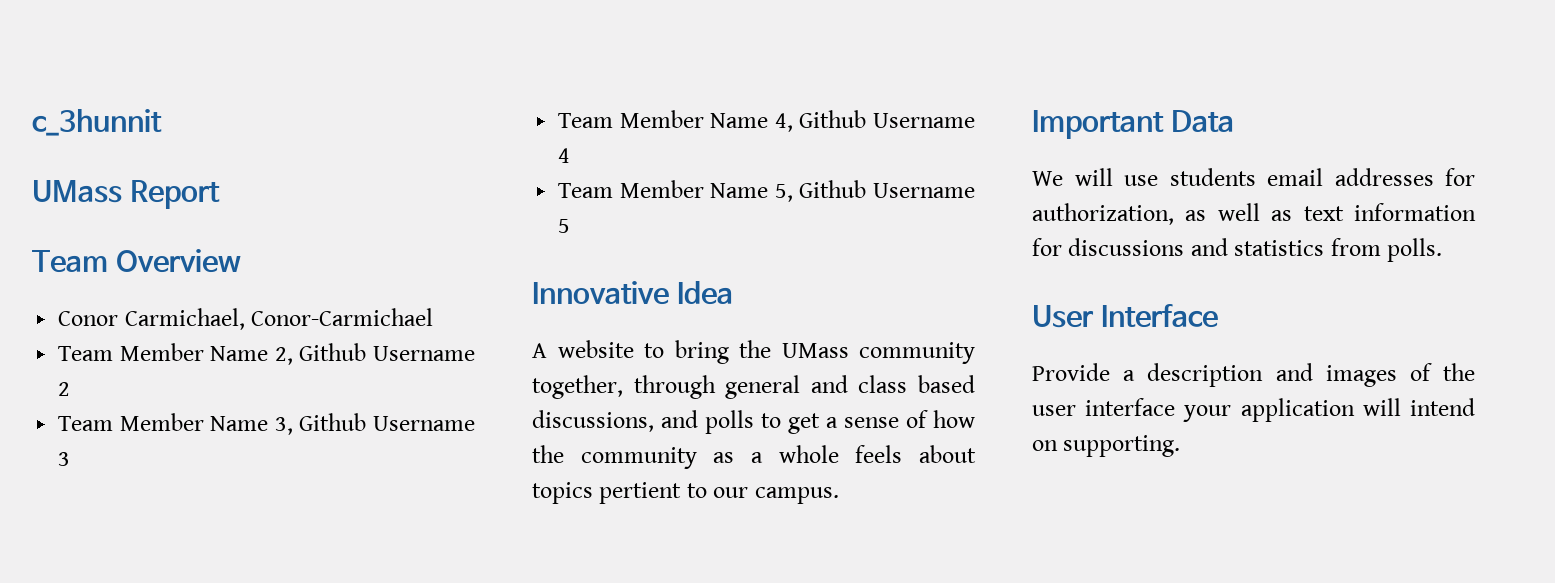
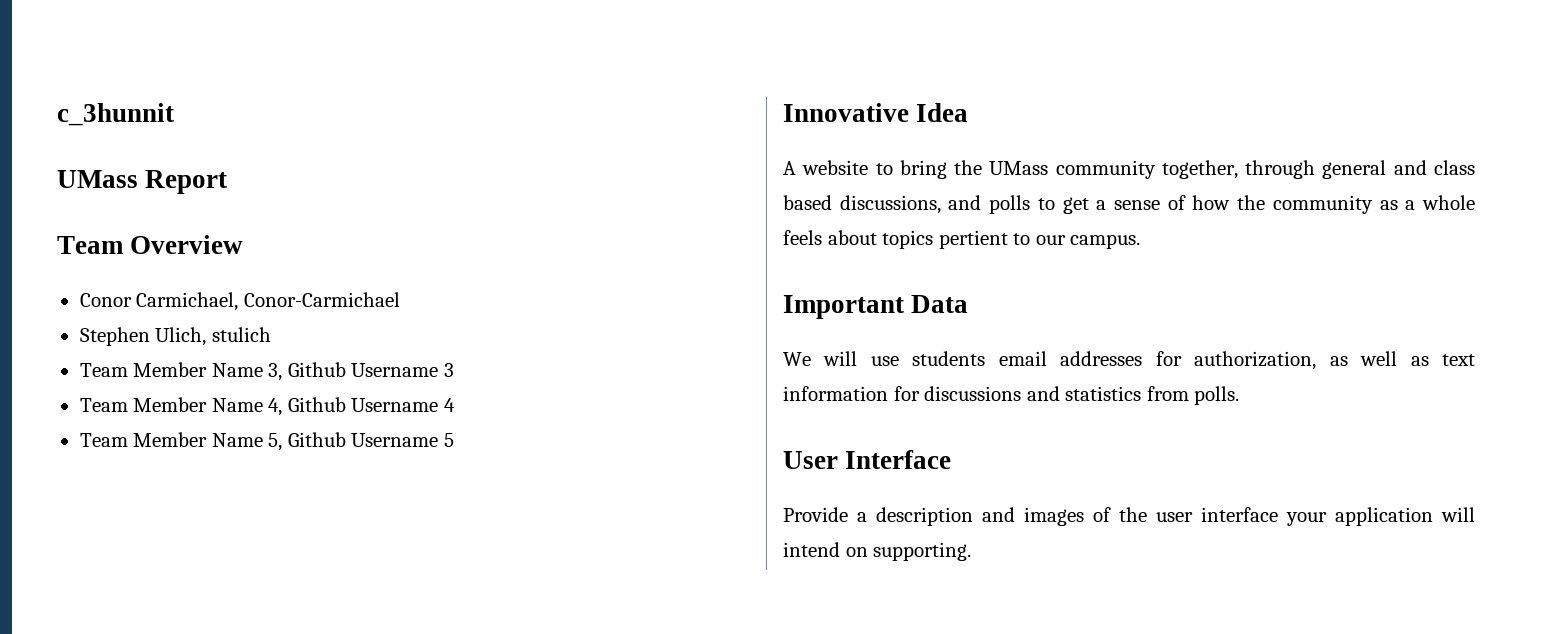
- Team Member Name 2, Github Username 2
+ Stephen Ulich, stulich

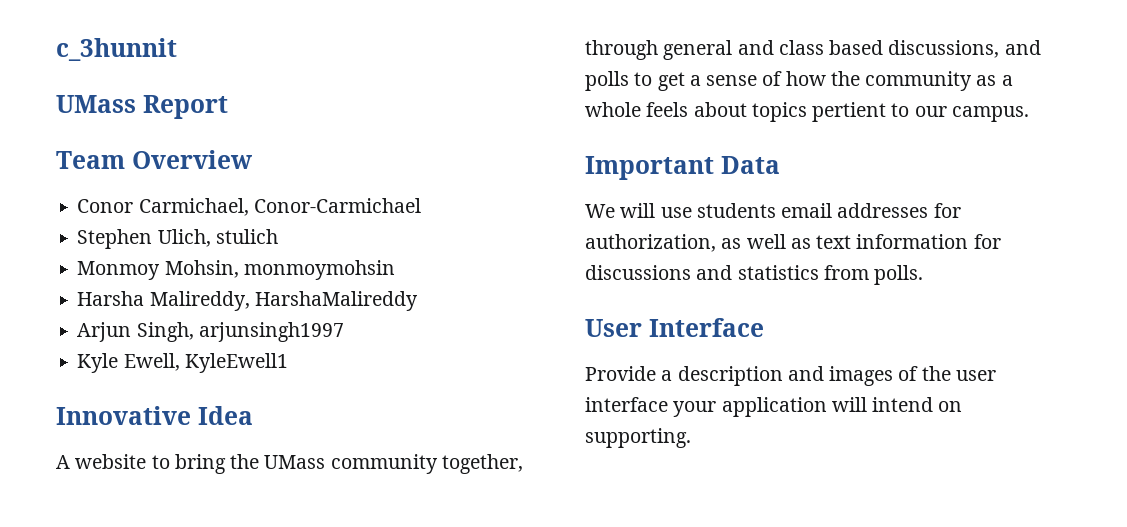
- Team Member Name 3, Github Username 3
- Team Member Name 4, Github Username 4
- Team Member Name 5, Github Username 5
+ Monmoy Mohsin, monmoymohsin
+ Harsha Malireddy, HarshaMalireddy
+ Arjun Singh, arjunsingh1997
+ Kyle Ewell, KyleEwell1

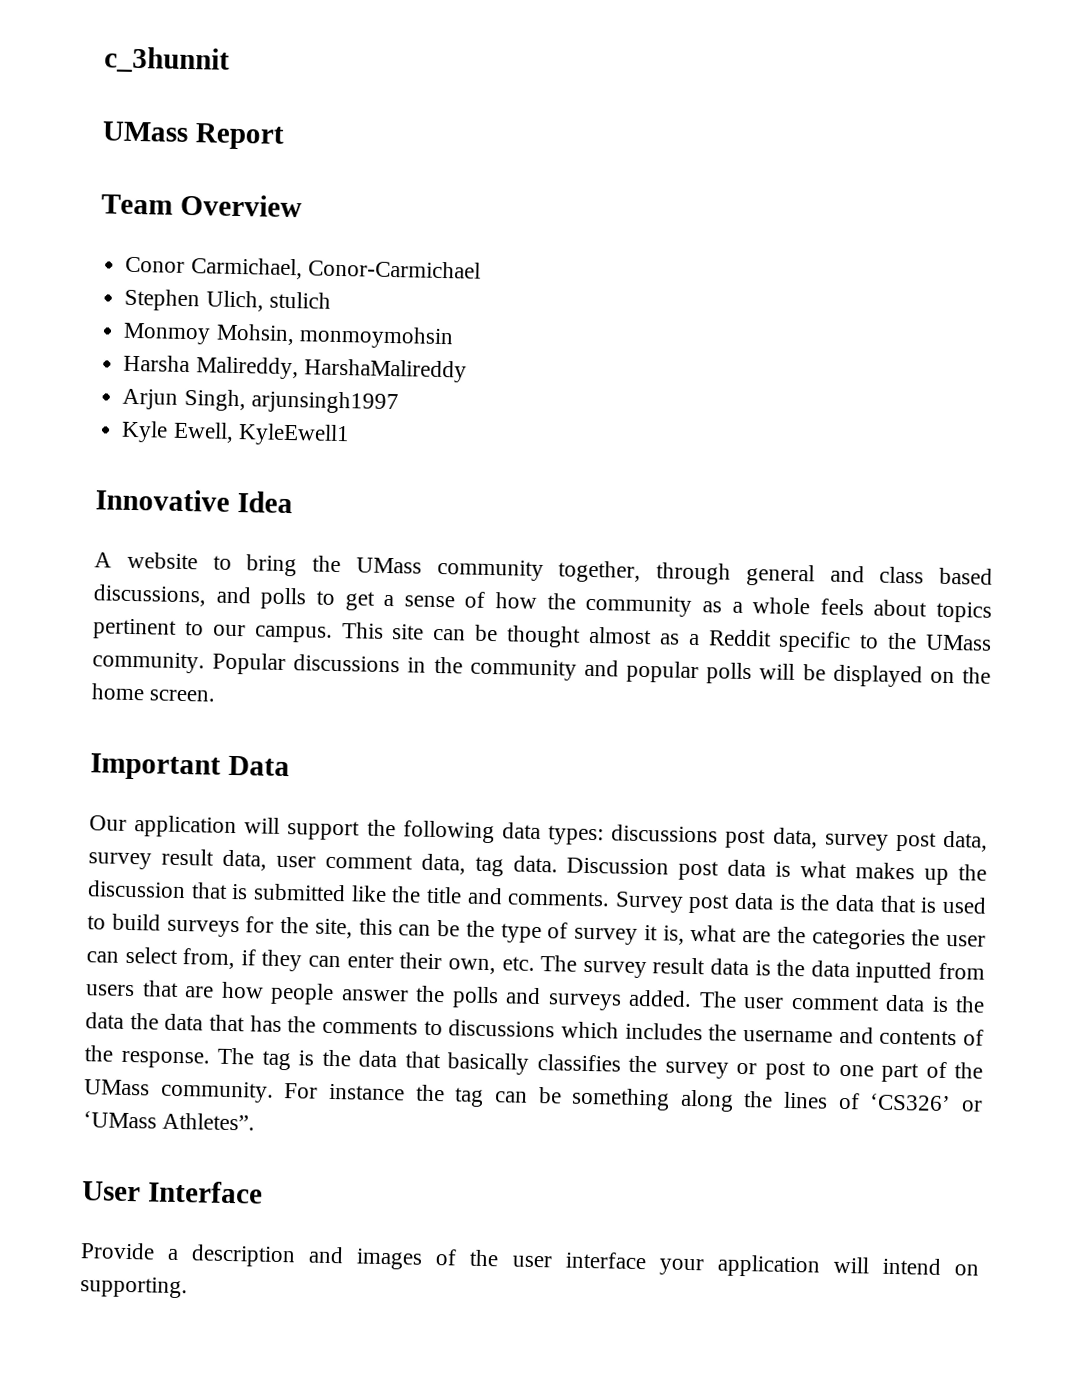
- A website to bring the UMass community together, through general and class based discussions, and polls to get a sense of how the community as a whole feels about topics pertient to our campus.
+ A website to bring the UMass community together, through general and class based discussions, and polls to get a sense of how the community as a whole feels about topics pertinent to our campus. This site can be thought almost as a Reddit specific to the UMass community. Popular discussions in the community and popular polls will be displayed on the home screen.
  Important Data
- We will use students email addresses for authorization, as well as text information for discussions and statistics from polls.
+ Our application will support the following data types: discussions post data, survey post data, survey result data, user comment data, tag data. Discussion post data is what makes up the discussion that is submitted like the title and comments. Survey post data is the data that is used to build surveys for the site, this can be the type of survey it is, what are the categories the user can select from, if they can enter their own, etc. The survey result data is the data inputted from users that are how people answer the polls and surveys added. The user comment data is the data the data that has the comments to discussions which includes the username and contents of the response. The tag is the data that basically classifies the survey or post to one part of the UMass community. For instance the tag can be something along the lines of ‘CS326’ or ‘UMass Athletes”.

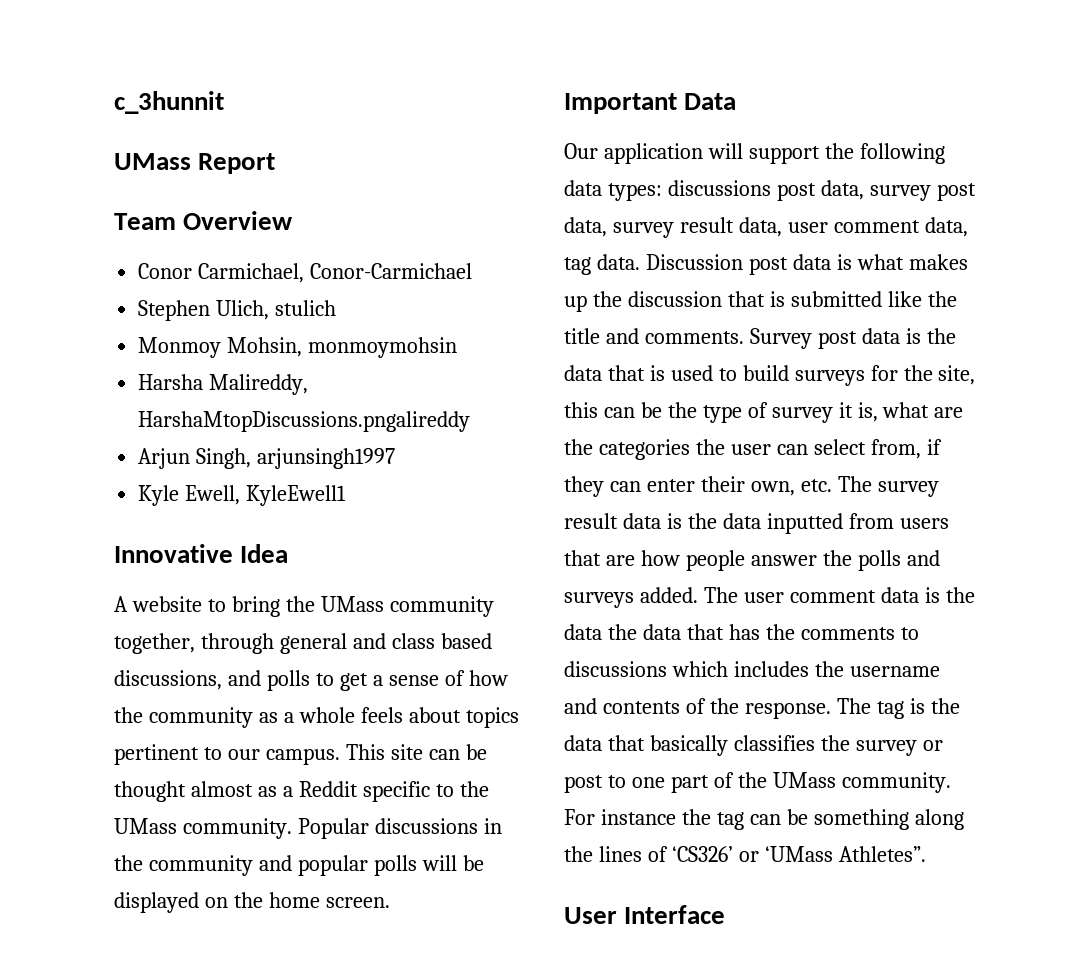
- Harsha Malireddy, HarshaMalireddy
+ Harsha Malireddy, HarshaMtopDiscussions.pngalireddy
- Provide a description and images of the user interface your application will intend on supporting.

